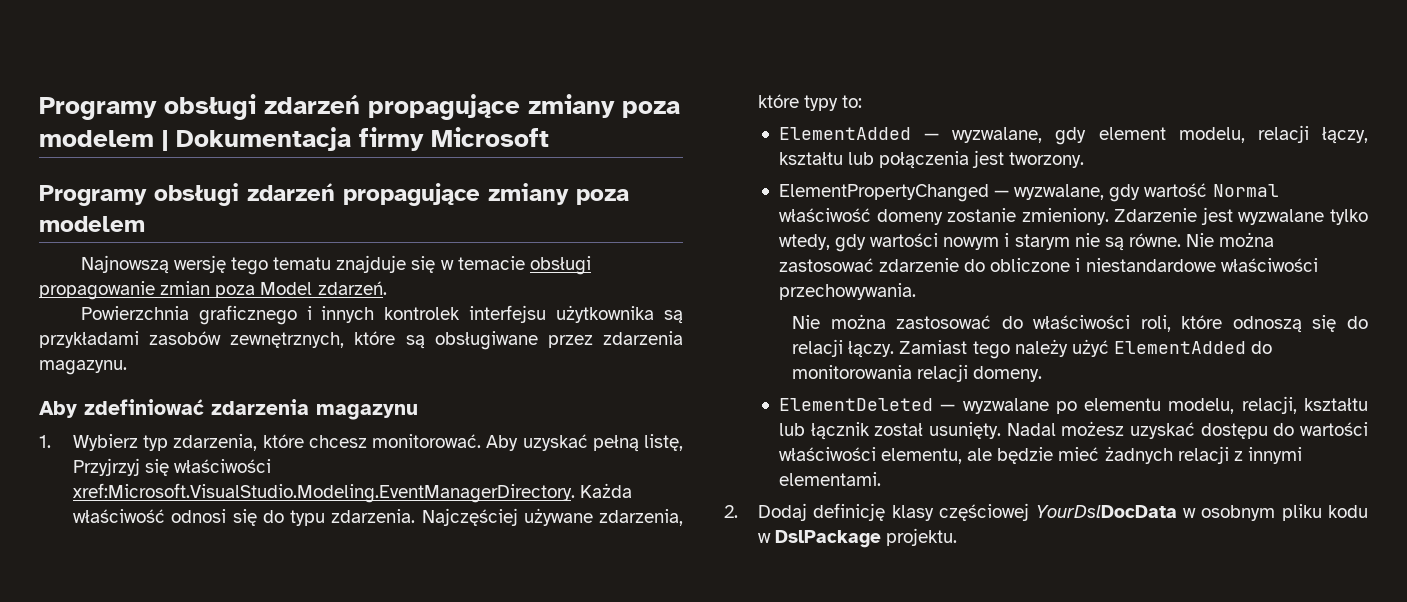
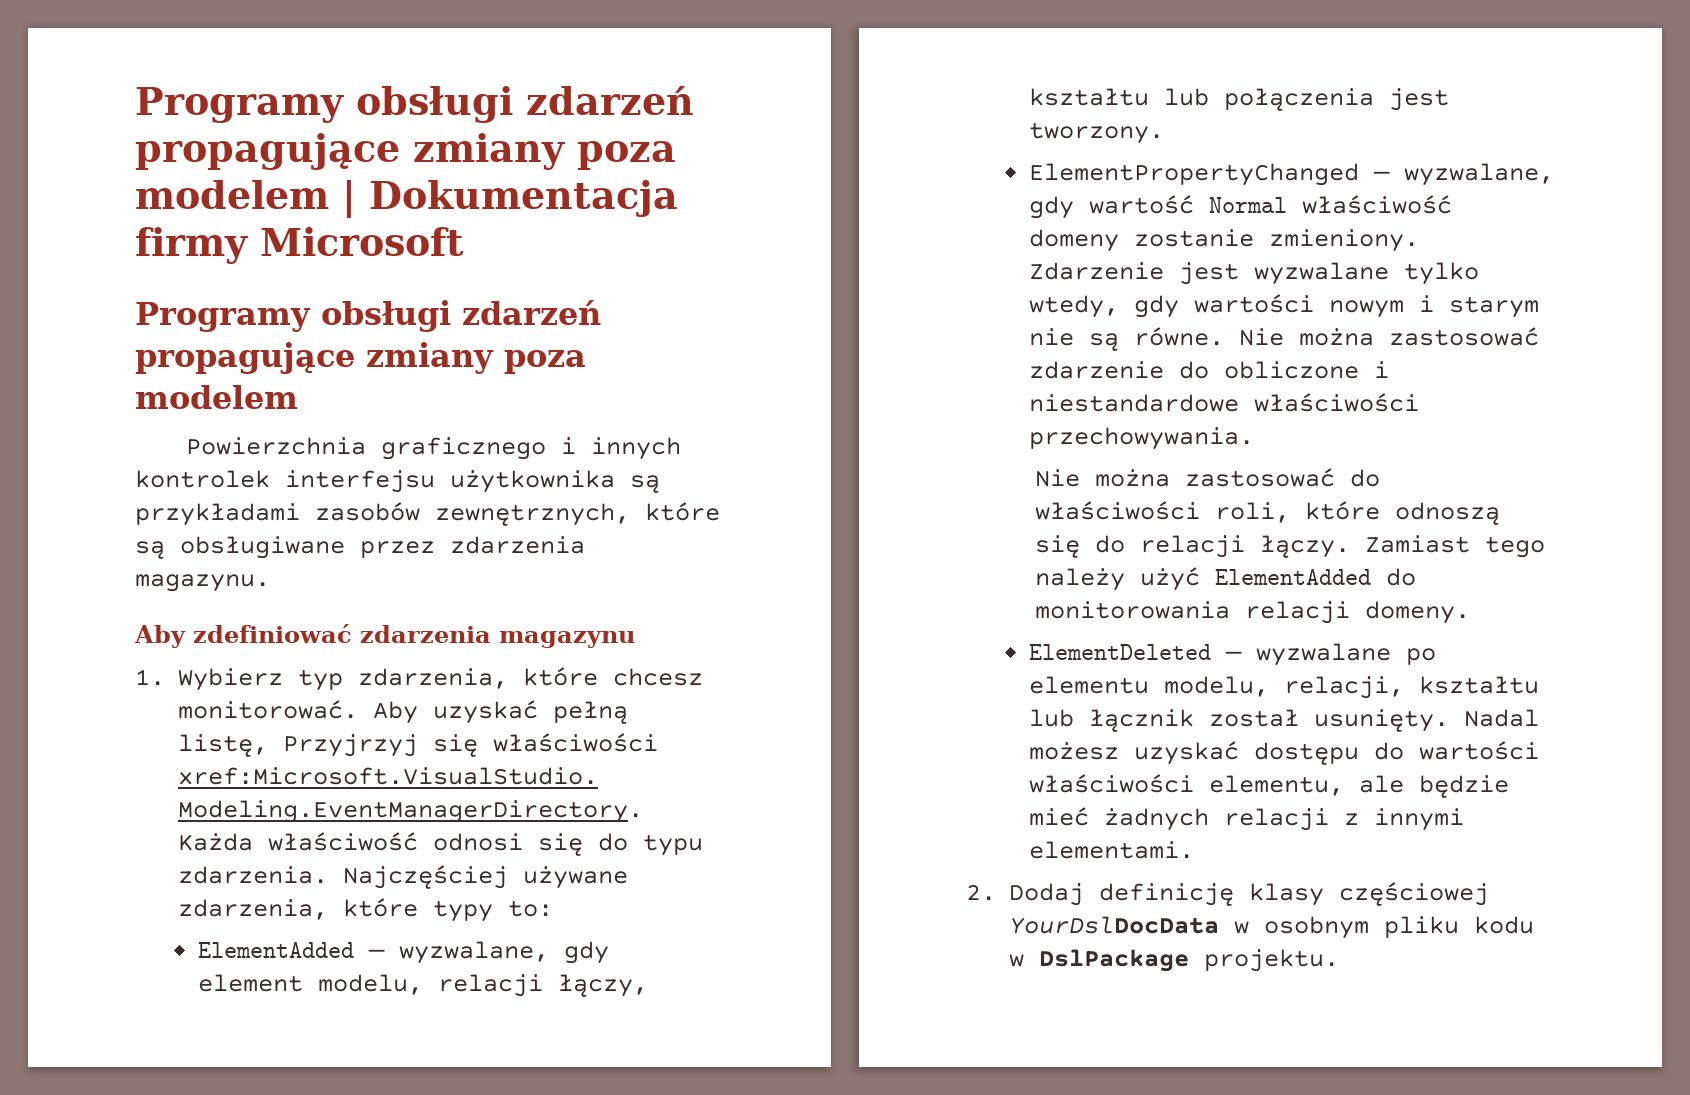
- Najnowszą wersję tego tematu znajduje się w temacie obsługi propagowanie zmian poza Model zdarzeń.

